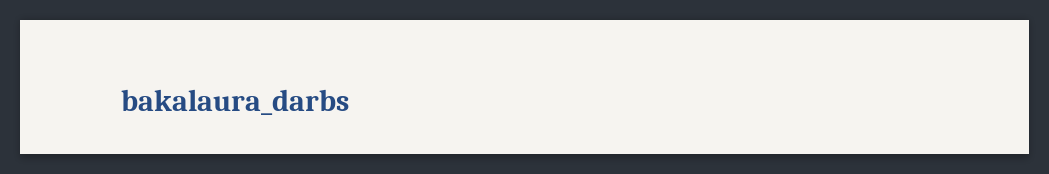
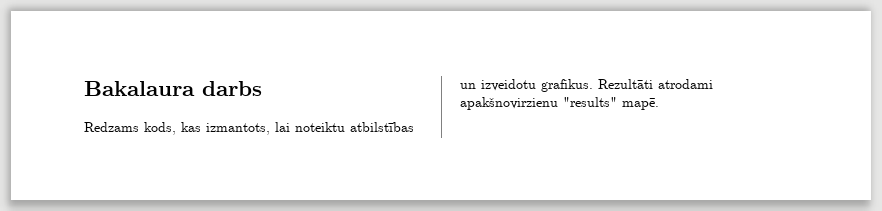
- bakalaura_darbs
+ Bakalaura darbs
+ Redzams kods, kas izmantots, lai noteiktu atbilstības un izveidotu grafikus. Rezultāti atrodami apakšnovirzienu "results" mapē.

